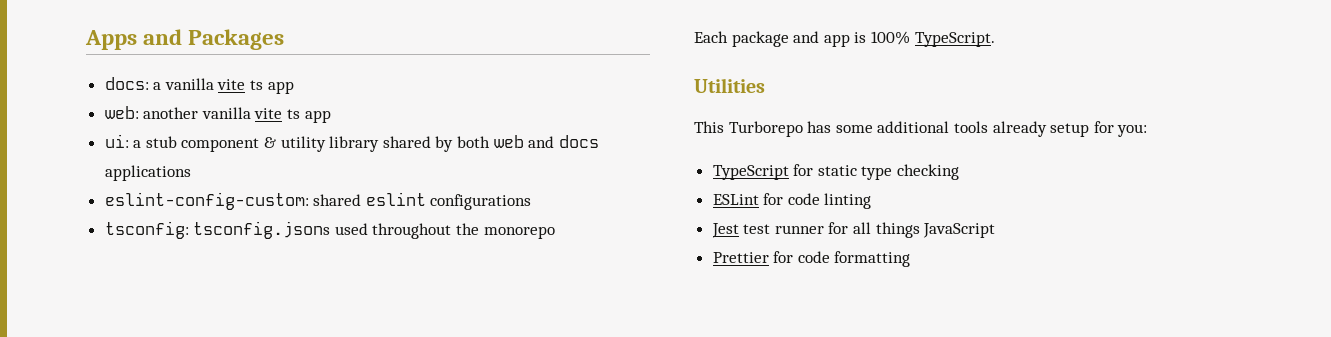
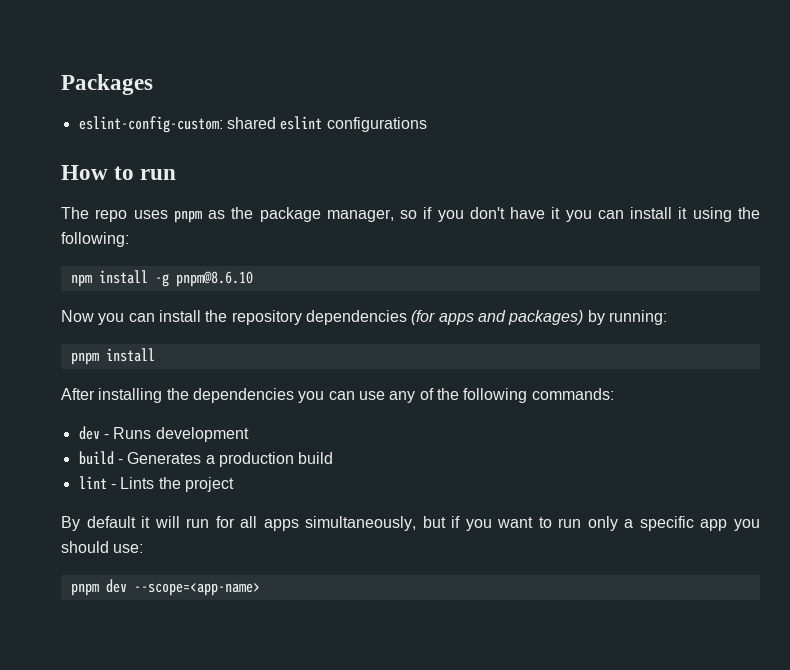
- Apps and Packages
+ Packages
- docs: a vanilla vite ts app
- web: another vanilla vite ts app
- ui: a stub component & utility library shared by both web and docs applications
  eslint-config-custom: shared eslint configurations
- tsconfig: tsconfig.jsons used throughout the monorepo
- Each package and app is 100% TypeScript.
- Utilities
- This Turborepo has some additional tools already setup for you:
- TypeScript for static type checking
- ESLint for code linting
- Jest test runner for all things JavaScript
- Prettier for code formatting
+ How to run
+ The repo uses pnpm as the package manager, so if you don't have it you can install it using the following:
+ npm install -g pnpm@8.6.10
+ Now you can install the repository dependencies (for apps and packages) by running:
+ pnpm install
+ After installing the dependencies you can use any of the following commands:
+ dev - Runs development
+ build - Generates a production build
+ lint - Lints the project
+ By default it will run for all apps simultaneously, but if you want to run only a specific app you should use:
+ pnpm dev --scope=<app-name>

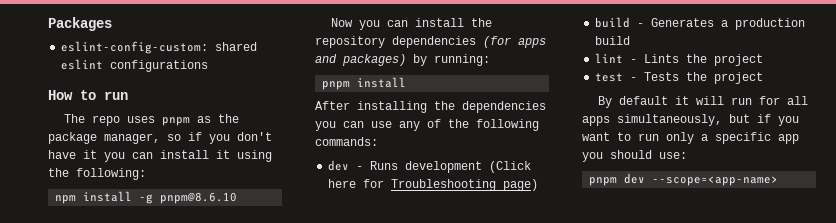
- dev - Runs development
+ dev - Runs development (Click here for Troubleshooting page)
+ test - Tests the project

